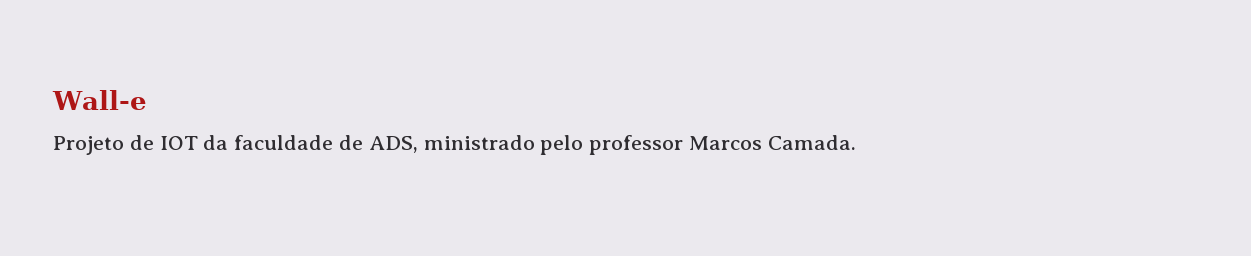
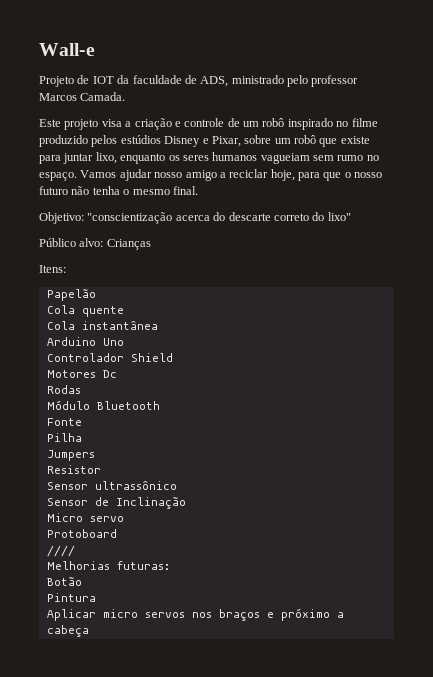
+ Este projeto visa a criação e controle de um robô inspirado no filme produzido pelos estúdios Disney e Pixar, sobre um robô que existe para juntar lixo, enquanto os seres humanos vagueiam sem rumo no espaço. Vamos ajudar nosso amigo a reciclar hoje, para que o nosso futuro não tenha o mesmo final.
+ Objetivo: "conscientização acerca do descarte correto do lixo"
+ Público alvo: Crianças
+ Itens:
+ Papelão
+ Cola quente
+ Cola instantânea
+ Arduino Uno
+ Controlador Shield
+ Motores Dc
+ Rodas
+ Módulo Bluetooth
+ Fonte
+ Pilha
+ Jumpers
+ Resistor
+ Sensor ultrassônico
+ Sensor de Inclinação
+ Micro servo
+ Protoboard
+ ////
+ Melhorias futuras:
+ Botão
+ Pintura
+ Aplicar micro servos nos braços e próximo a cabeça

